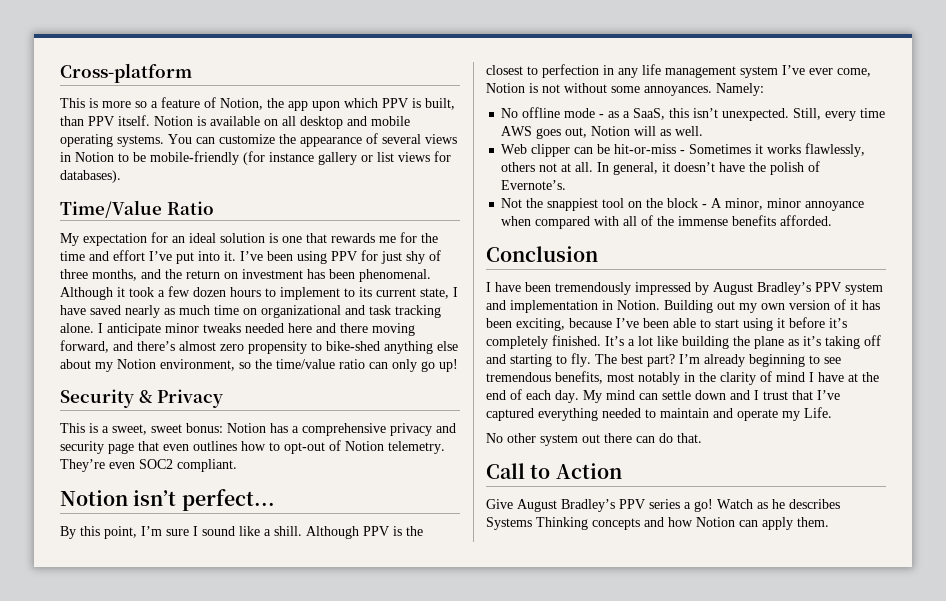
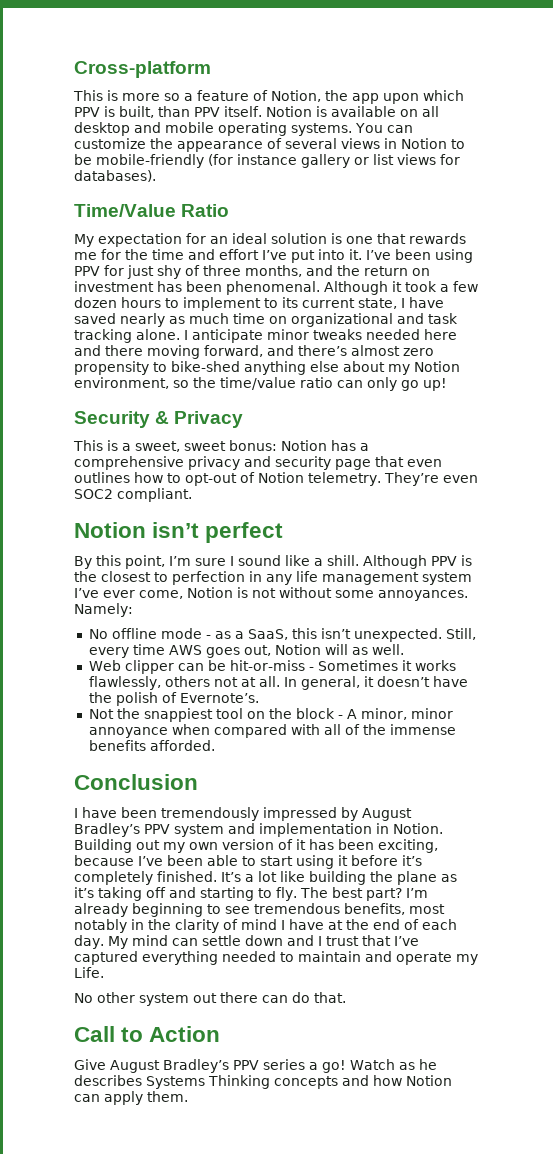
- Notion isn’t perfect...
+ Notion isn’t perfect

